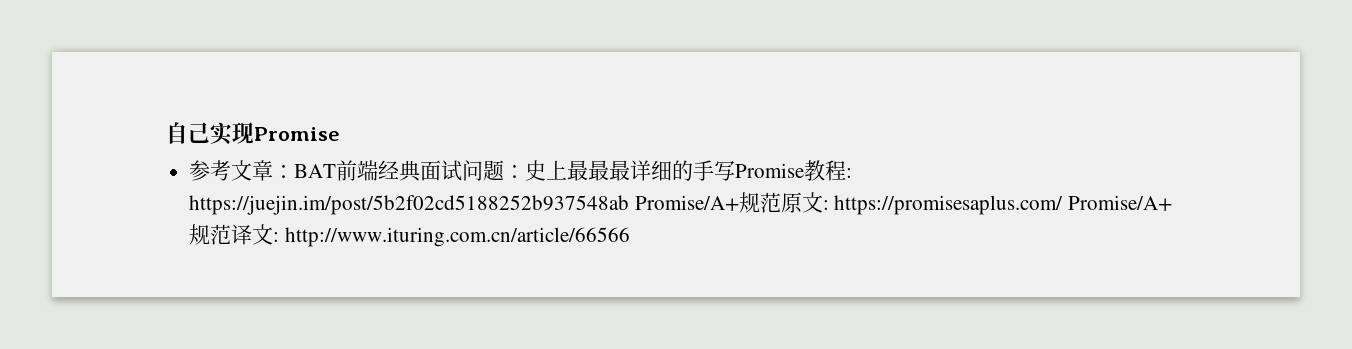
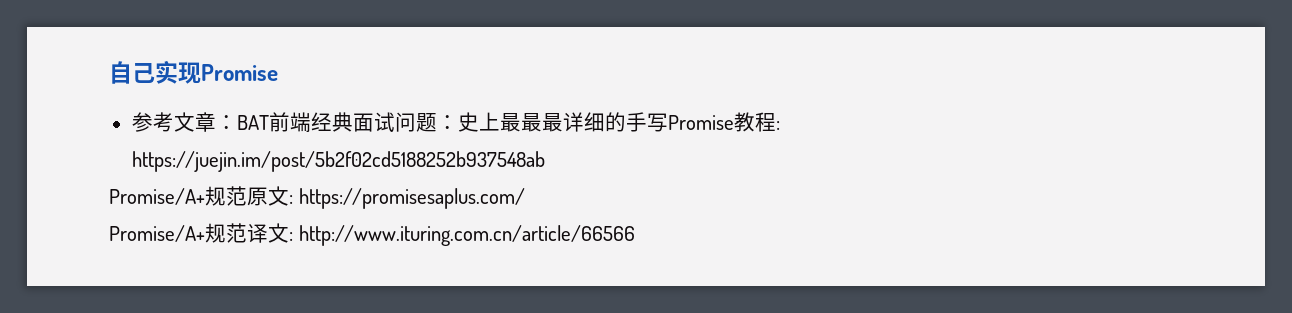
- 参考文章：BAT前端经典面试问题：史上最最最详细的手写Promise教程: https://juejin.im/post/5b2f02cd5188252b937548ab Promise/A+规范原文: https://promisesaplus.com/ Promise/A+规范译文: http://www.ituring.com.cn/article/66566
+ 参考文章：BAT前端经典面试问题：史上最最最详细的手写Promise教程: https://juejin.im/post/5b2f02cd5188252b937548ab
+ Promise/A+规范原文: https://promisesaplus.com/
+ Promise/A+规范译文: http://www.ituring.com.cn/article/66566

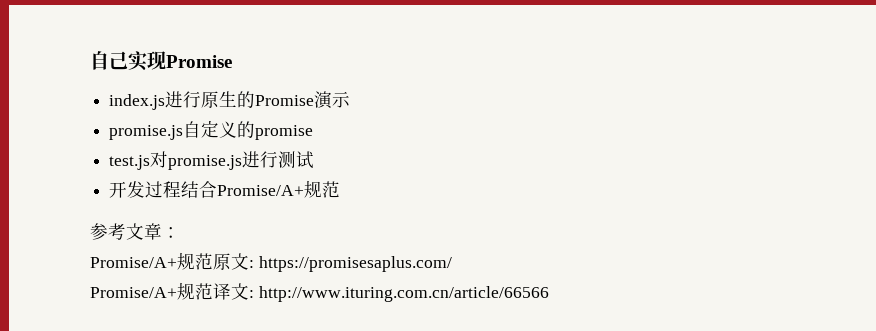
- 参考文章：BAT前端经典面试问题：史上最最最详细的手写Promise教程: https://juejin.im/post/5b2f02cd5188252b937548ab
+ index.js进行原生的Promise演示
+ promise.js自定义的promise
+ test.js对promise.js进行测试
+ 开发过程结合Promise/A+规范
+ 参考文章：

